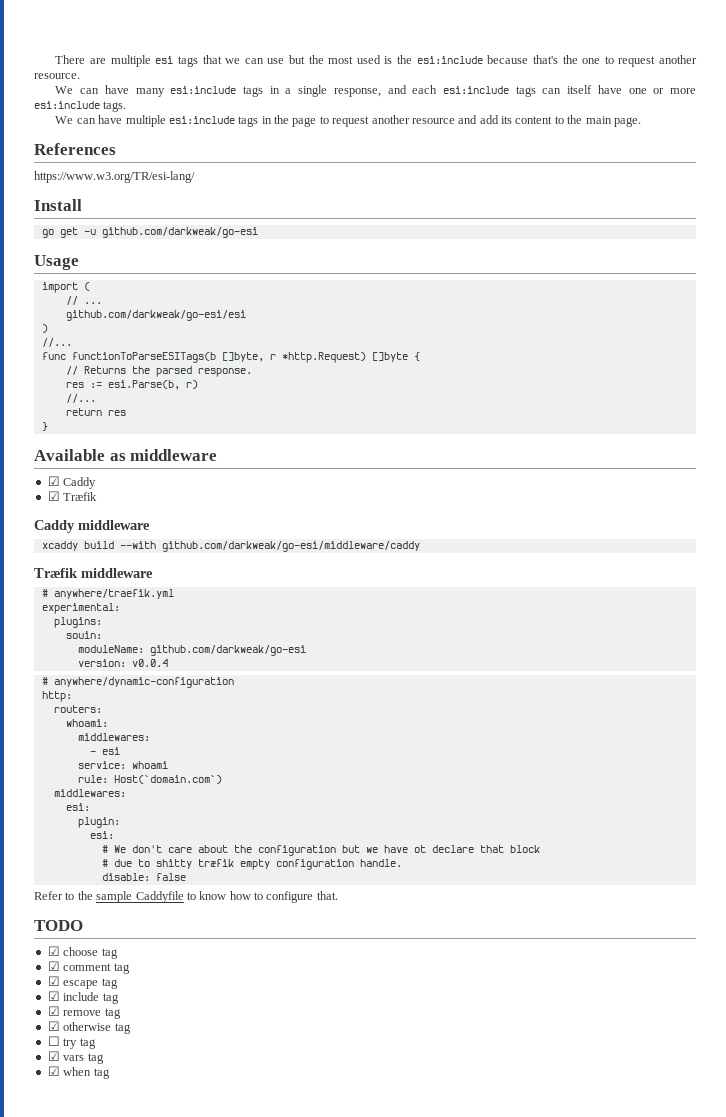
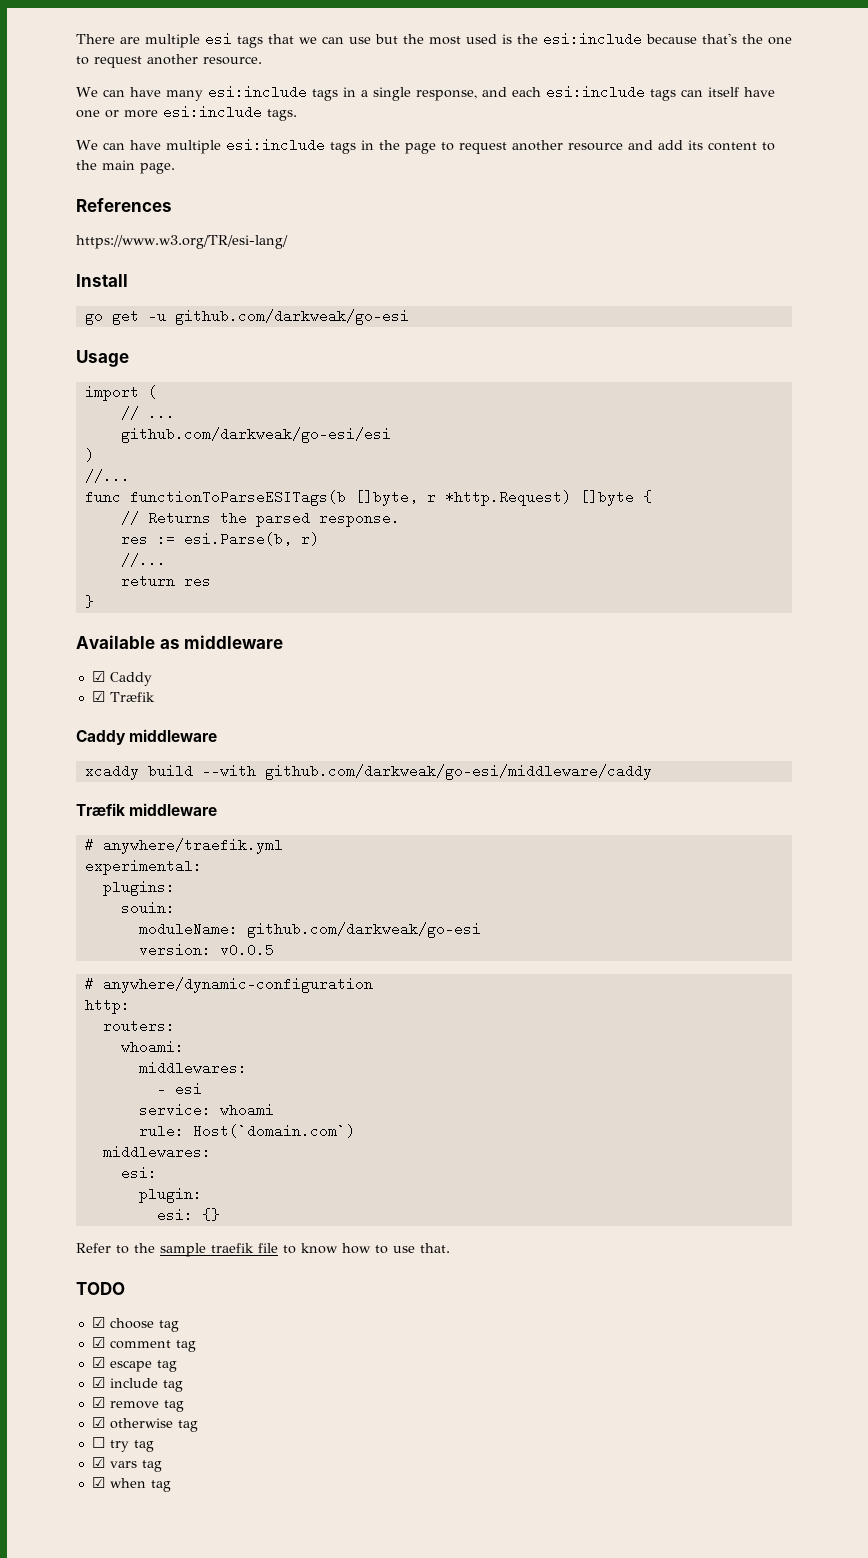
- version: v0.0.4
+ version: v0.0.5
  plugin:
- esi:
- # We don't care about the configuration but we have ot declare that block
- # due to shitty træfik empty configuration handle.
- disable: false
+ esi: {}
- Refer to the sample Caddyfile to know how to configure that.
+ Refer to the sample traefik file to know how to use that.

